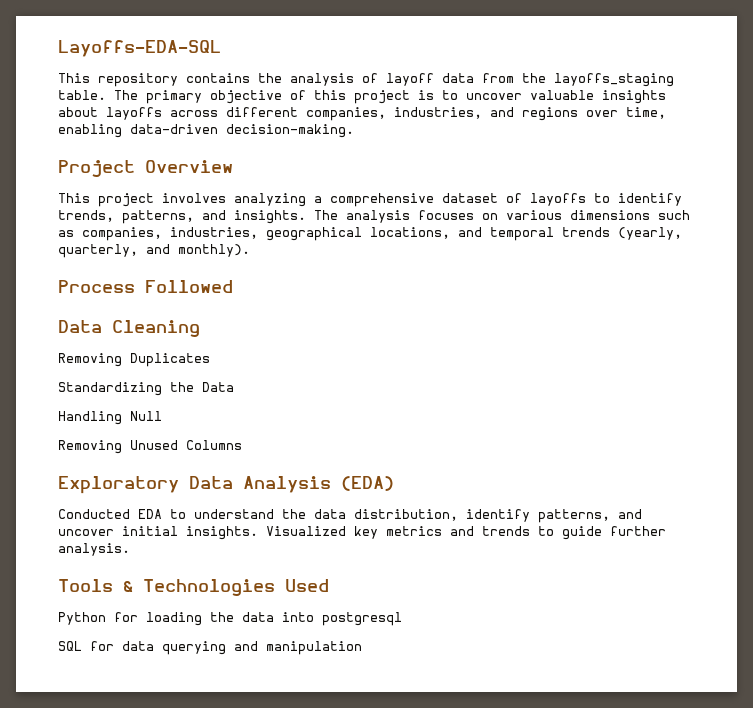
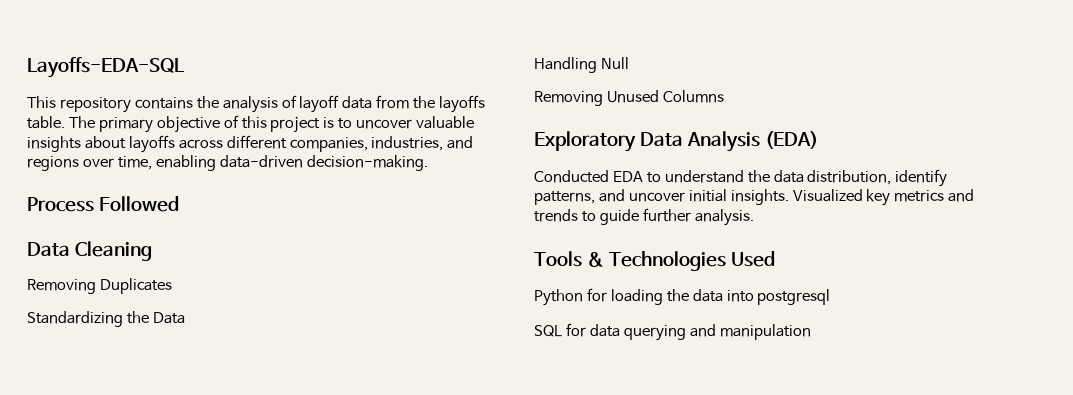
- This repository contains the analysis of layoff data from the layoffs_staging table.
+ This repository contains the analysis of layoff data from the layoffs table.
- Project Overview
- This project involves analyzing a comprehensive dataset of layoffs to identify trends, patterns, and insights. The analysis focuses on various dimensions such as companies, industries, geographical locations, and temporal trends (yearly, quarterly, and monthly).

